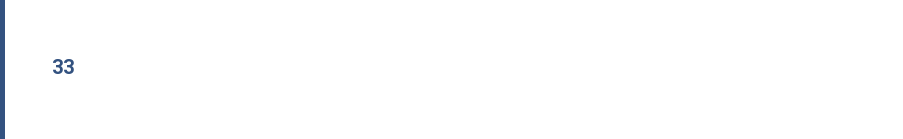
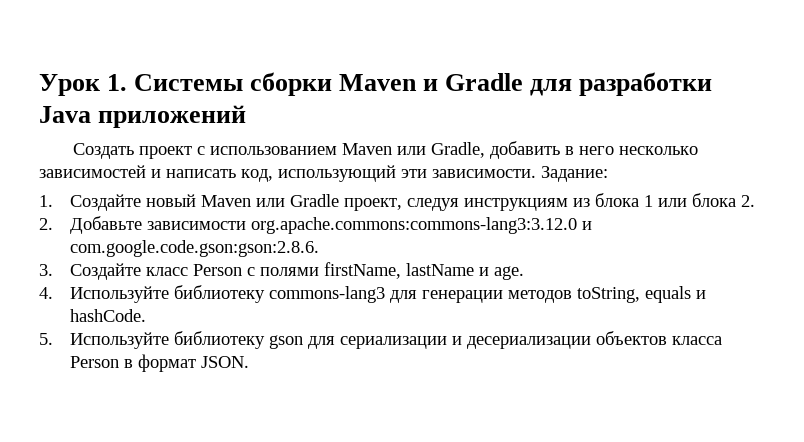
- 33
+ Урок 1. Системы сборки Maven и Gradle для разработки Java приложений
+ Создать проект с использованием Maven или Gradle, добавить в него несколько зависимостей и написать код, использующий эти зависимости. Задание:
+ 1. Создайте новый Maven или Gradle проект, следуя инструкциям из блока 1 или блока 2.
+ 2. Добавьте зависимости org.apache.commons:commons-lang3:3.12.0 и com.google.code.gson:gson:2.8.6.
+ 3. Создайте класс Person с полями firstName, lastName и age.
+ 4. Используйте библиотеку commons-lang3 для генерации методов toString, equals и hashCode.
+ 5. Используйте библиотеку gson для сериализации и десериализации объектов класса Person в формат JSON.

